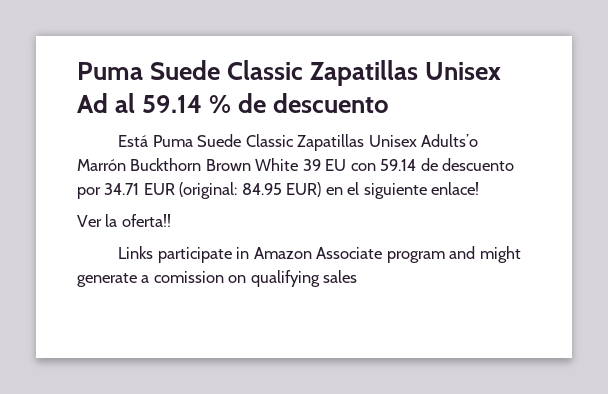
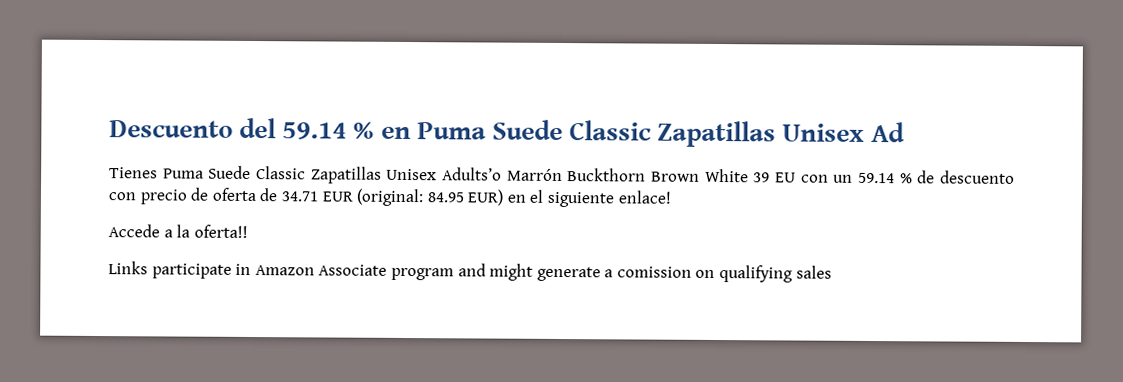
- Puma Suede Classic Zapatillas Unisex Ad al 59.14 % de descuento
- Está Puma Suede Classic Zapatillas Unisex Adults’o Marrón Buckthorn Brown White 39 EU con 59.14 de descuento por 34.71 EUR (original: 84.95 EUR) en el siguiente enlace!
+ Descuento del 59.14 % en Puma Suede Classic Zapatillas Unisex Ad
+ Tienes Puma Suede Classic Zapatillas Unisex Adults’o Marrón Buckthorn Brown White 39 EU con un 59.14 % de descuento con precio de oferta de 34.71 EUR (original: 84.95 EUR) en el siguiente enlace!
- Ver la oferta!!
+ Accede a la oferta!!

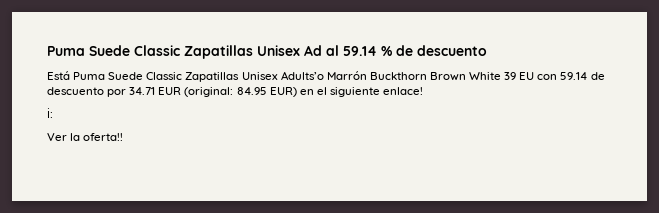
- Descuento del 59.14 % en Puma Suede Classic Zapatillas Unisex Ad
- Tienes Puma Suede Classic Zapatillas Unisex Adults’o Marrón Buckthorn Brown White 39 EU con un 59.14 % de descuento con precio de oferta de 34.71 EUR (original: 84.95 EUR) en el siguiente enlace!
+ Puma Suede Classic Zapatillas Unisex Ad al 59.14 % de descuento
+ Está Puma Suede Classic Zapatillas Unisex Adults’o Marrón Buckthorn Brown White 39 EU con 59.14 de descuento por 34.71 EUR (original: 84.95 EUR) en el siguiente enlace!
- Accede a la oferta!!
+ ℹ:
+ Ver la oferta!!
- Links participate in Amazon Associate program and might generate a comission on qualifying sales

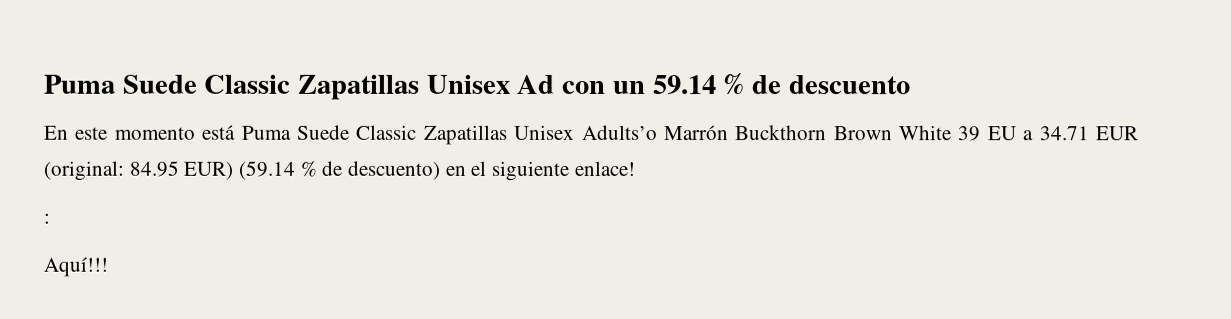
- Puma Suede Classic Zapatillas Unisex Ad al 59.14 % de descuento
+ Puma Suede Classic Zapatillas Unisex Ad con un 59.14 % de descuento
- Está Puma Suede Classic Zapatillas Unisex Adults’o Marrón Buckthorn Brown White 39 EU con 59.14 de descuento por 34.71 EUR (original: 84.95 EUR) en el siguiente enlace!
+ En este momento está Puma Suede Classic Zapatillas Unisex Adults’o Marrón Buckthorn Brown White 39 EU a 34.71 EUR (original: 84.95 EUR) (59.14 % de descuento) en el siguiente enlace!
- ℹ:
- Ver la oferta!!
+ :
+ Aquí!!!

